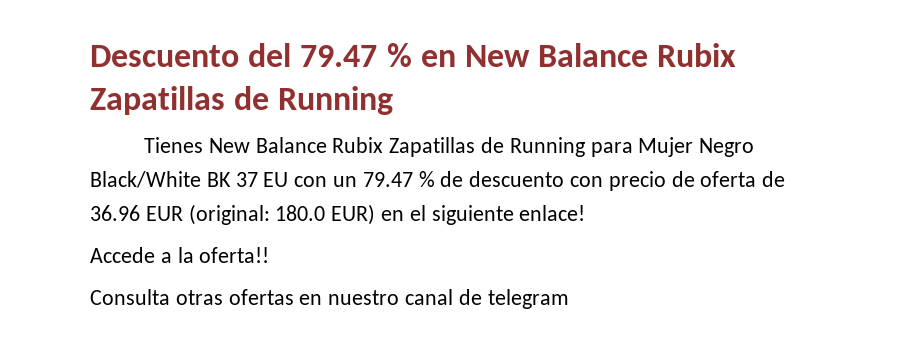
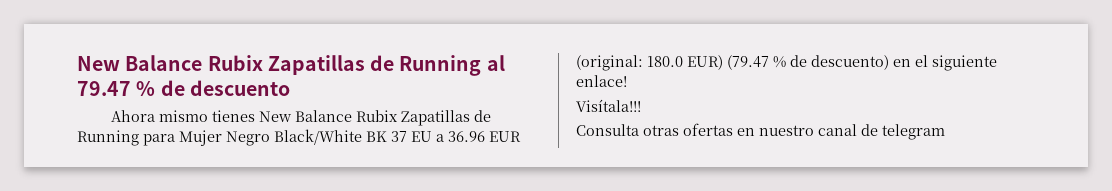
- Descuento del 79.47 % en New Balance Rubix Zapatillas de Running
- Tienes New Balance Rubix Zapatillas de Running para Mujer Negro Black/White BK 37 EU con un 79.47 % de descuento con precio de oferta de 36.96 EUR (original: 180.0 EUR) en el siguiente enlace!
+ New Balance Rubix Zapatillas de Running al 79.47 % de descuento
+ Ahora mismo tienes New Balance Rubix Zapatillas de Running para Mujer Negro Black/White BK 37 EU a 36.96 EUR (original: 180.0 EUR) (79.47 % de descuento) en el siguiente enlace!
- Accede a la oferta!!
+ Visítala!!!

